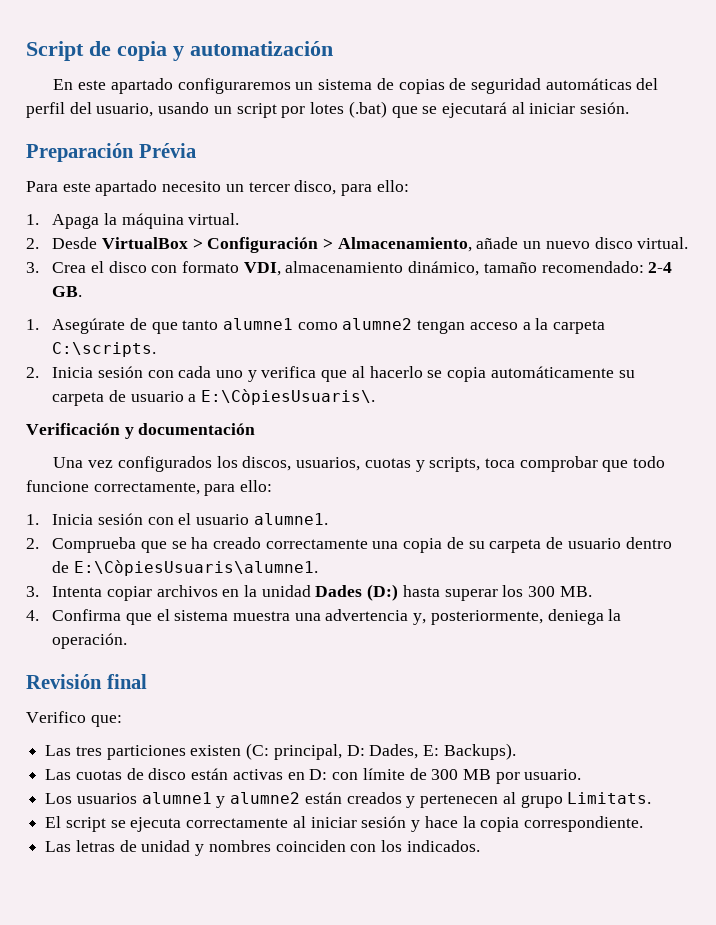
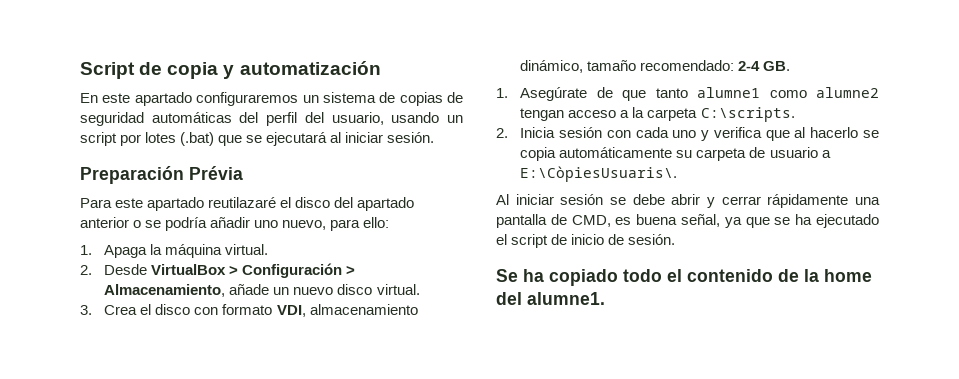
- Para este apartado necesito un tercer disco, para ello:
+ Para este apartado reutilazaré el disco del apartado anterior o se podría añadir uno nuevo, para ello:
- Verificación y documentación
- Una vez configurados los discos, usuarios, cuotas y scripts, toca comprobar que todo funcione correctamente, para ello:
- 1. Inicia sesión con el usuario alumne1.
- 2. Comprueba que se ha creado correctamente una copia de su carpeta de usuario dentro de E:\CòpiesUsuaris\alumne1.
- 3. Intenta copiar archivos en la unidad Dades (D:) hasta superar los 300 MB.
- 4. Confirma que el sistema muestra una advertencia y, posteriormente, deniega la operación.
- Revisión final
- Verifico que:
- Las tres particiones existen (C: principal, D: Dades, E: Backups).
- Las cuotas de disco están activas en D: con límite de 300 MB por usuario.
- Los usuarios alumne1 y alumne2 están creados y pertenecen al grupo Limitats.
- El script se ejecuta correctamente al iniciar sesión y hace la copia correspondiente.
- Las letras de unidad y nombres coinciden con los indicados.
+ Al iniciar sesión se debe abrir y cerrar rápidamente una pantalla de CMD, es buena señal, ya que se ha ejecutado el script de inicio de sesión.
+ Se ha copiado todo el contenido de la home del alumne1.

